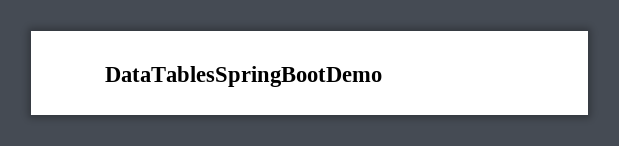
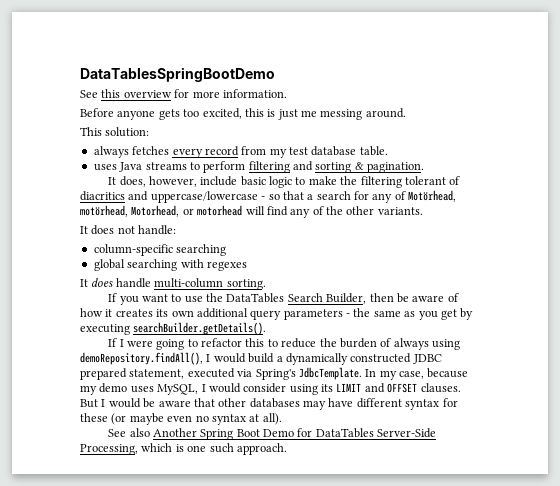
+ See this overview for more information.
+ Before anyone gets too excited, this is just me messing around.
+ This solution:
+ always fetches every record from my test database table.
+ uses Java streams to perform filtering and sorting & pagination.
+ It does, however, include basic logic to make the filtering tolerant of diacritics and uppercase/lowercase - so that a search for any of Motörhead, motörhead, Motorhead, or motorhead will find any of the other variants.
+ It does not handle:
+ column-specific searching
+ global searching with regexes
+ It does handle multi-column sorting.
+ If you want to use the DataTables Search Builder, then be aware of how it creates its own additional query parameters - the same as you get by executing searchBuilder.getDetails().
+ If I were going to refactor this to reduce the burden of always using demoRepository.findAll(), I would build a dynamically constructed JDBC prepared statement, executed via Spring's JdbcTemplate. In my case, because my demo uses MySQL, I would consider using its LIMIT and OFFSET clauses. But I would be aware that other databases may have different syntax for these (or maybe even no syntax at all).
+ See also Another Spring Boot Demo for DataTables Server-Side Processing, which is one such approach.

